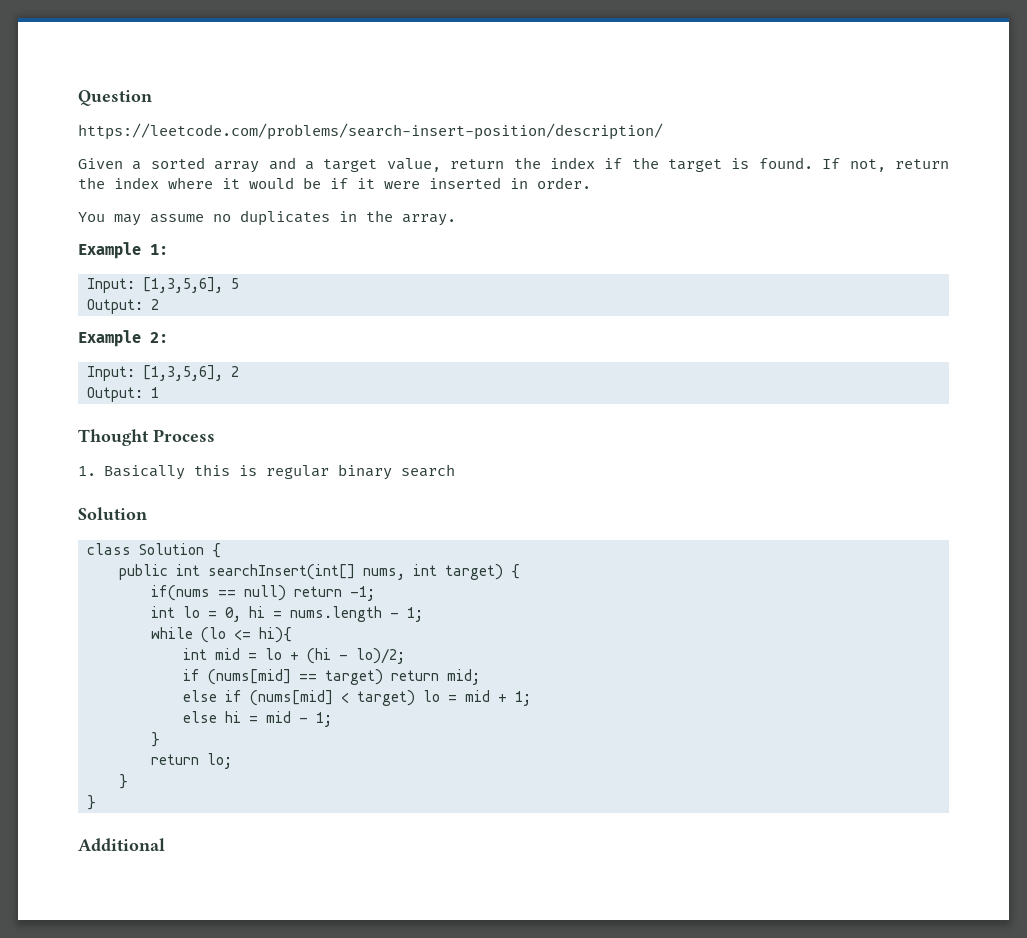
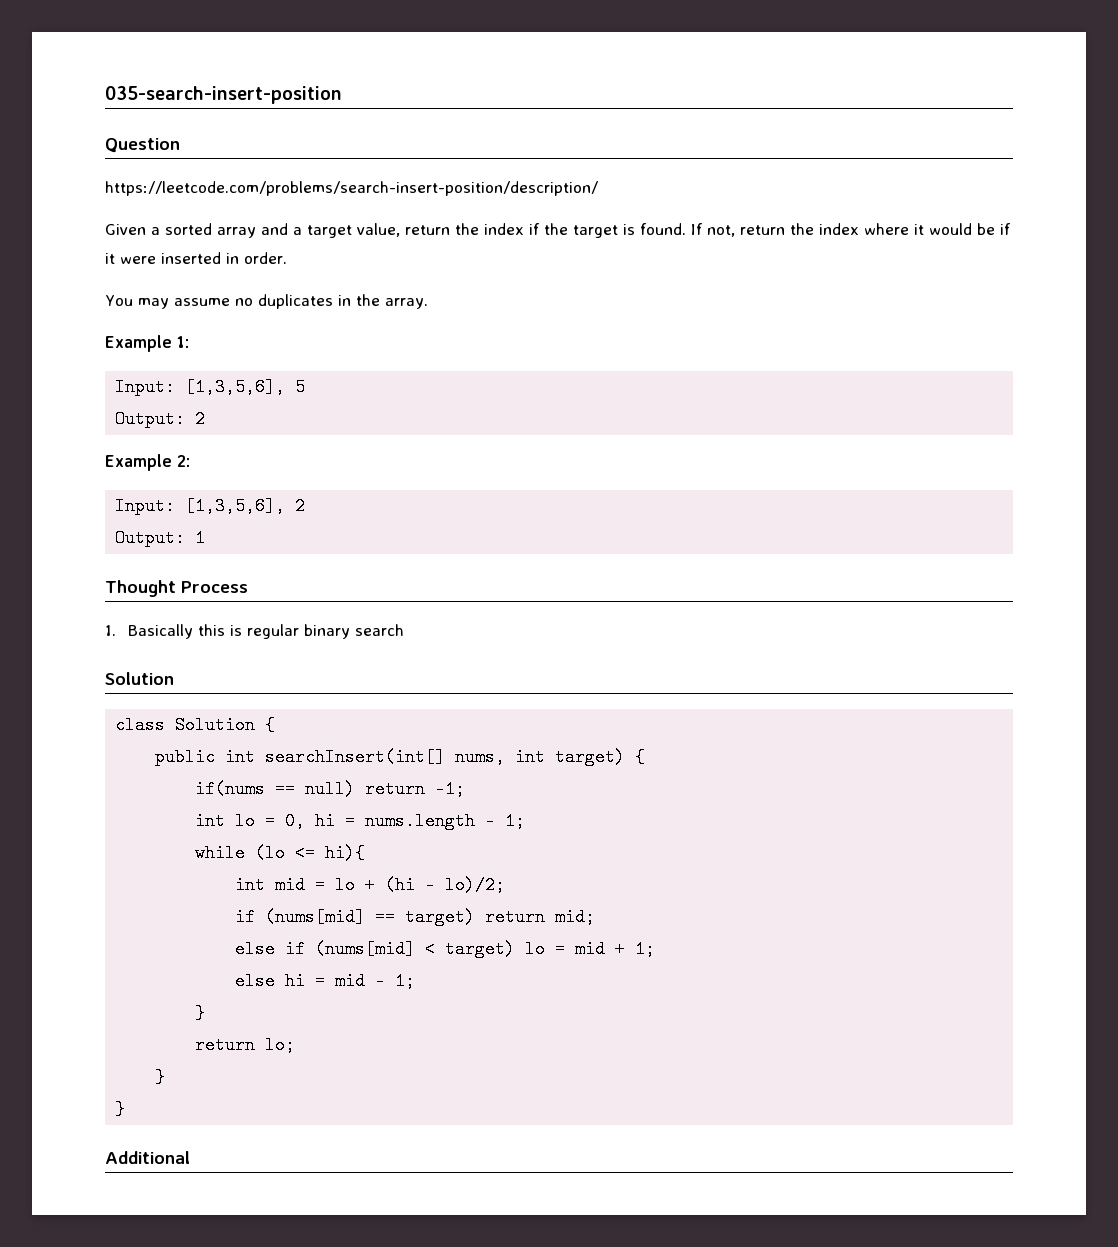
+ 035-search-insert-position

